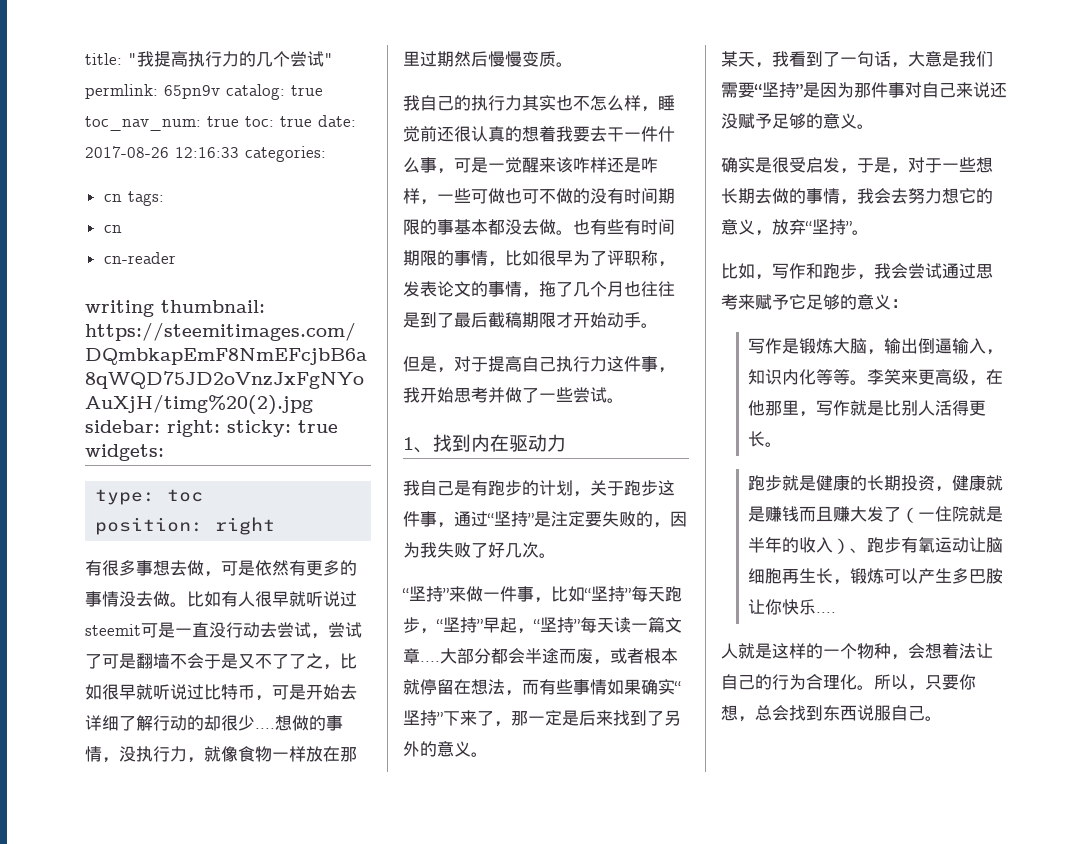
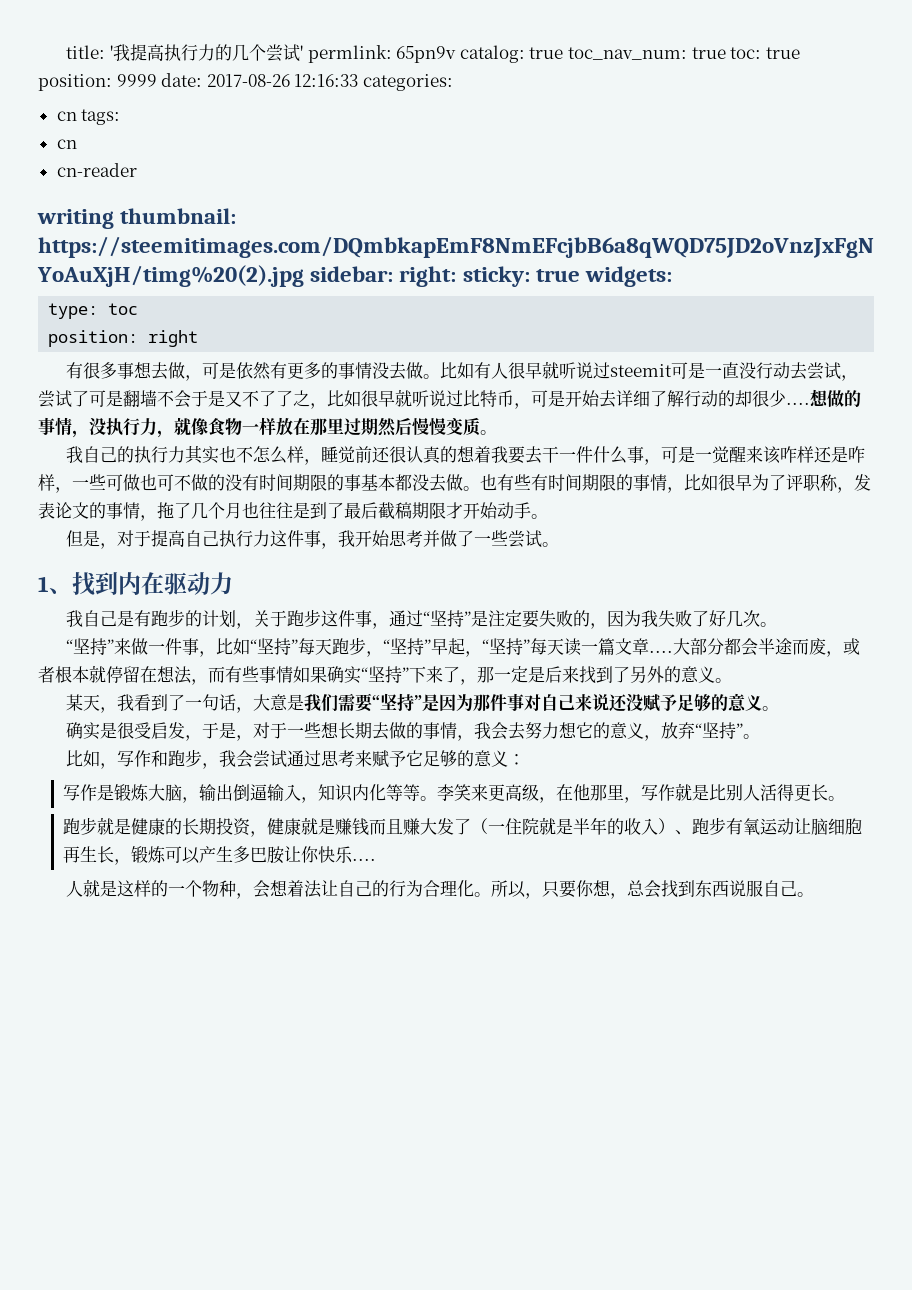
- title: "我提高执行力的几个尝试" permlink: 65pn9v catalog: true toc_nav_num: true toc: true date: 2017-08-26 12:16:33 categories:
+ title: '我提高执行力的几个尝试' permlink: 65pn9v catalog: true toc_nav_num: true toc: true position: 9999 date: 2017-08-26 12:16:33 categories:

